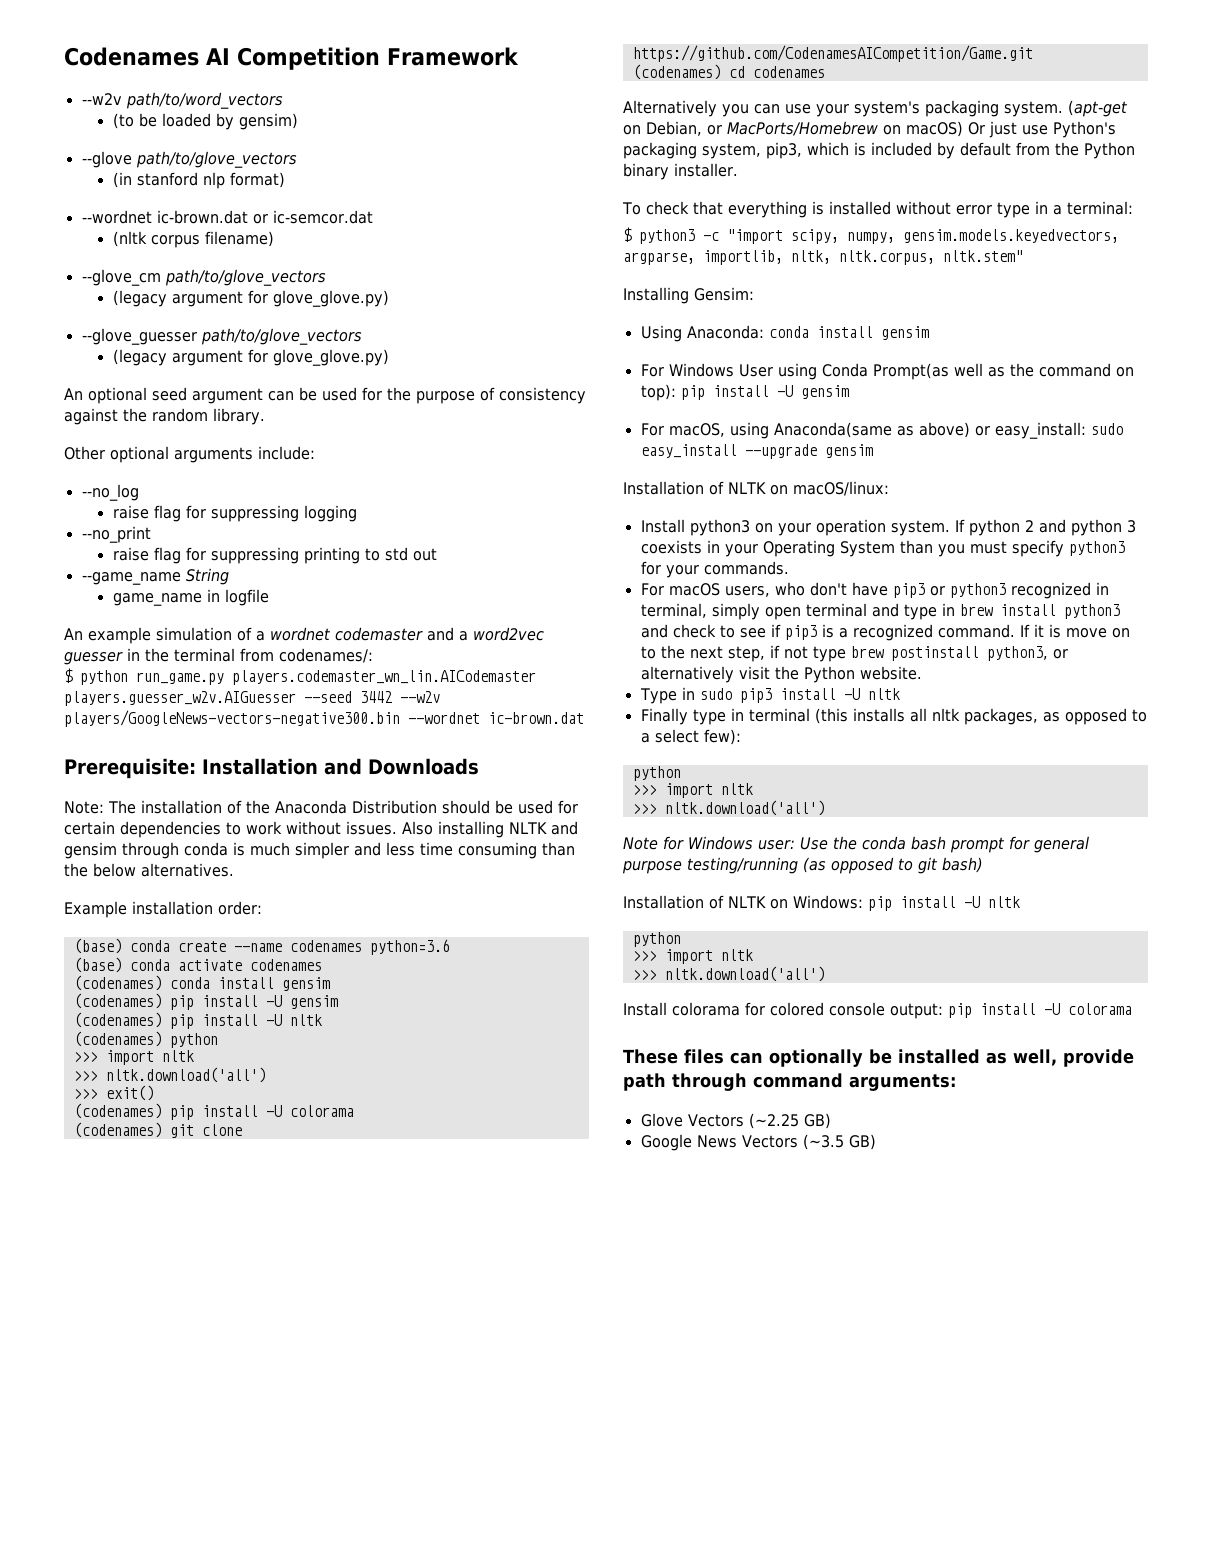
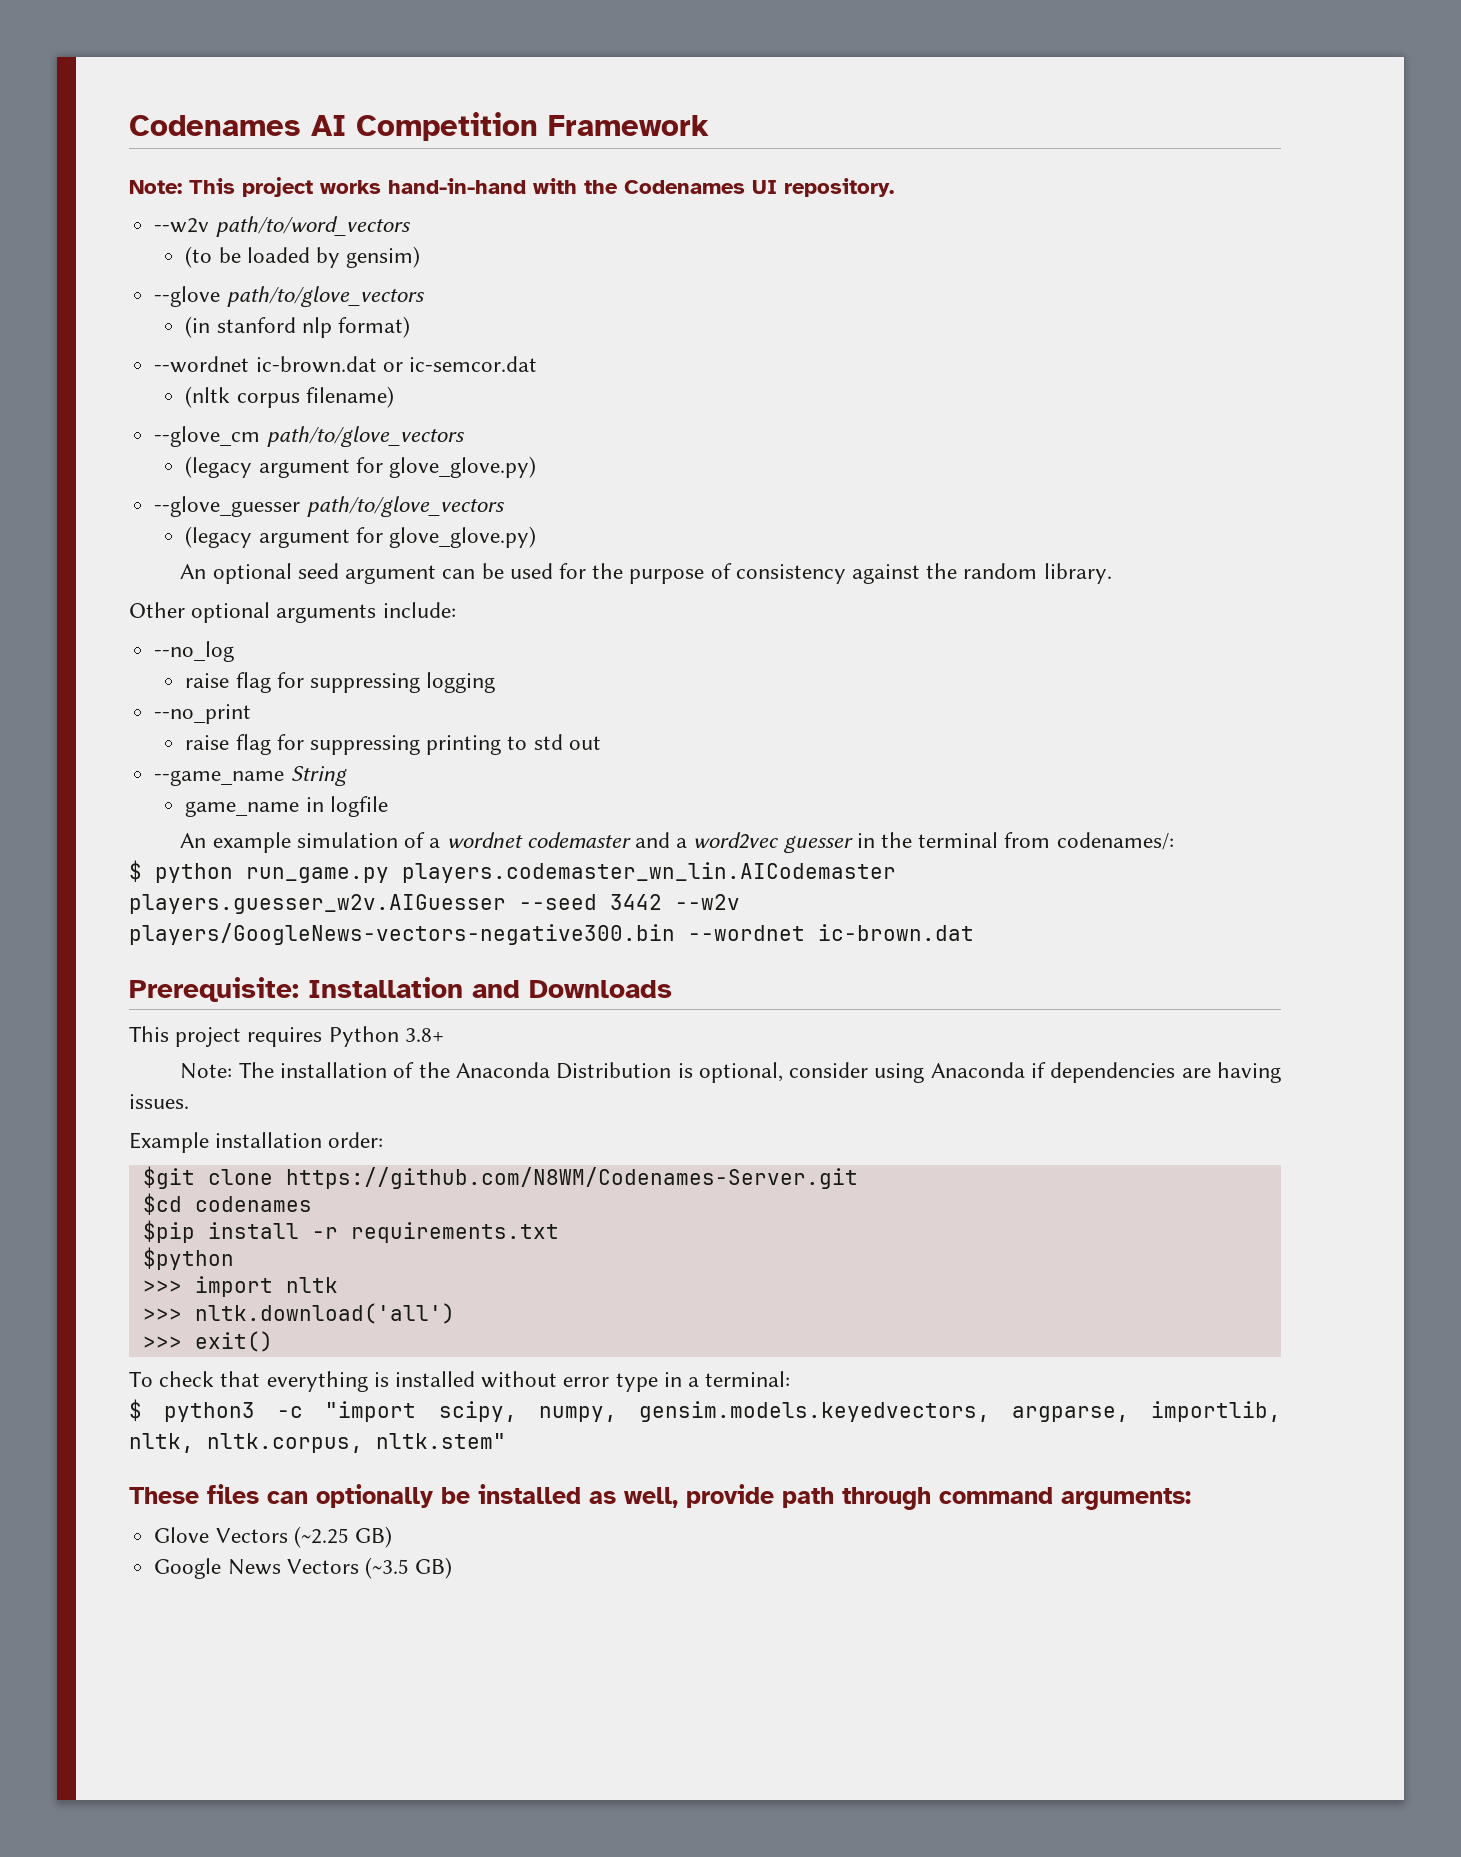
+ Note: This project works hand-in-hand with the Codenames UI repository.
+ This project requires Python 3.8+
- Note: The installation of the Anaconda Distribution should be used for certain dependencies to work without issues. Also installing NLTK and gensim through conda is much simpler and less time consuming than the below alternatives.
+ Note: The installation of the Anaconda Distribution is optional, consider using Anaconda if dependencies are having issues.
  Example installation order:
- (base) conda create --name codenames python=3.6
- (base) conda activate codenames
- (codenames) conda install gensim
- (codenames) pip install -U gensim
- (codenames) pip install -U nltk
- (codenames) python
+ $git clone https://github.com/N8WM/Codenames-Server.git
+ $cd codenames
+ $pip install -r requirements.txt
+ $python
- (codenames) pip install -U colorama
- (codenames) git clone https://github.com/CodenamesAICompetition/Game.git
- (codenames) cd codenames
- Alternatively you can use your system's packaging system. (apt-get on Debian, or MacPorts/Homebrew on macOS) Or just use Python's packaging system, pip3, which is included by default from the Python binary installer.
- Installing Gensim:
- Using Anaconda: conda install gensim
- For Windows User using Conda Prompt(as well as the command on top): pip install -U gensim
- For macOS, using Anaconda(same as above) or easy_install: sudo easy_install --upgrade gensim
- Installation of NLTK on macOS/linux:
- Install python3 on your operation system. If python 2 and python 3 coexists in your Operating System than you must specify python3 for your commands.
- For macOS users, who don't have pip3 or python3 recognized in terminal, simply open terminal and type in brew install python3 and check to see if pip3 is a recognized command. If it is move on to the next step, if not type brew postinstall python3, or alternatively visit the Python website.
- Type in sudo pip3 install -U nltk
- Finally type in terminal (this installs all nltk packages, as opposed to a select few):
- python
- >>> import nltk
- >>> nltk.download('all')
- Note for Windows user: Use the conda bash prompt for general purpose testing/running (as opposed to git bash)
- Installation of NLTK on Windows: pip install -U nltk
- python
- >>> import nltk
- >>> nltk.download('all')
- Install colorama for colored console output: pip install -U colorama

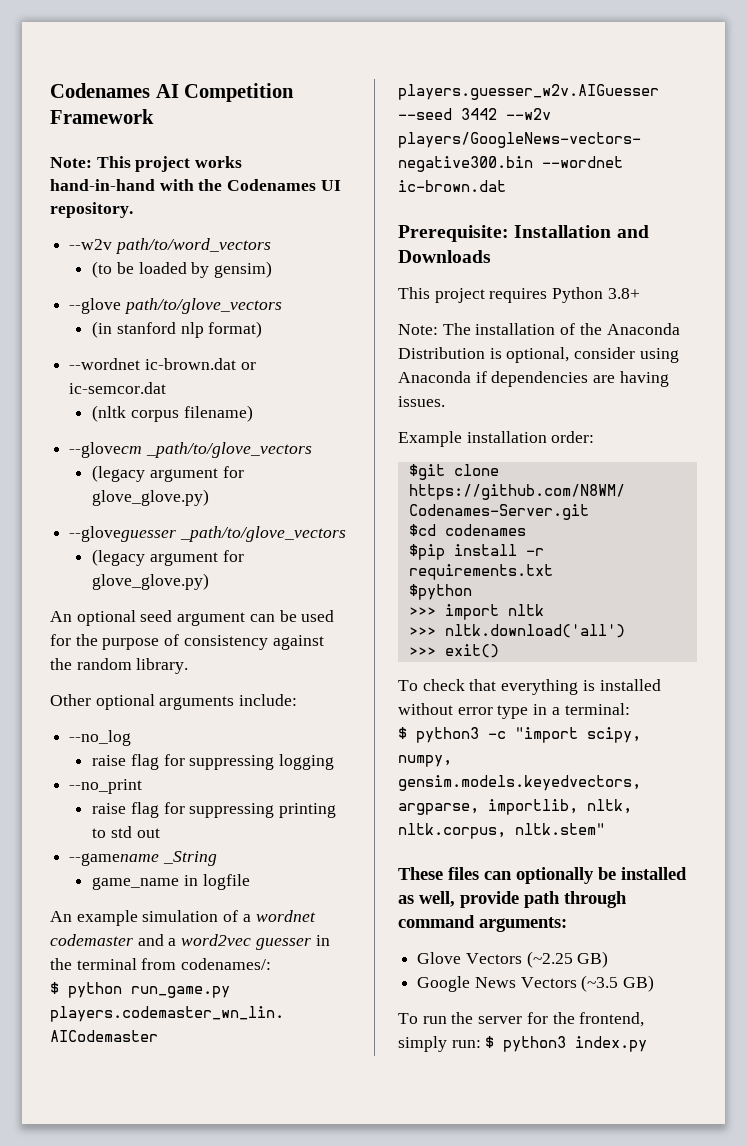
- --glove_cm path/to/glove_vectors
+ --glovecm _path/to/glove_vectors
  (legacy argument for glove_glove.py)
- --glove_guesser path/to/glove_vectors
+ --gloveguesser _path/to/glove_vectors
- --game_name String
+ --gamename _String
+ To run the server for the frontend, simply run: $ python3 index.py

